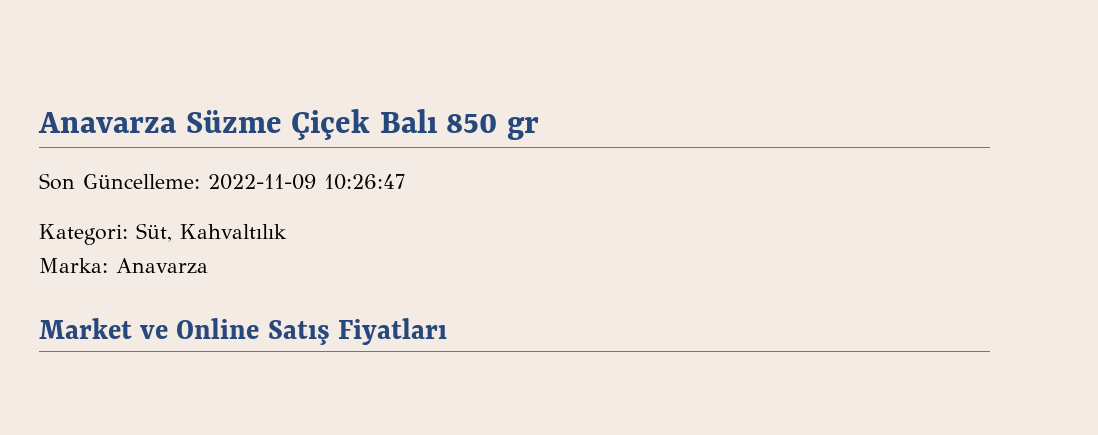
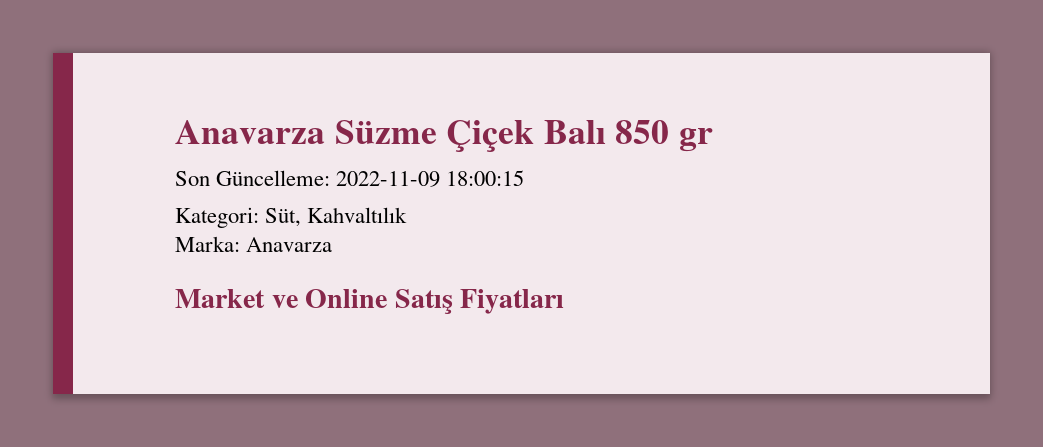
- Son Güncelleme: 2022-11-09 10:26:47
+ Son Güncelleme: 2022-11-09 18:00:15

